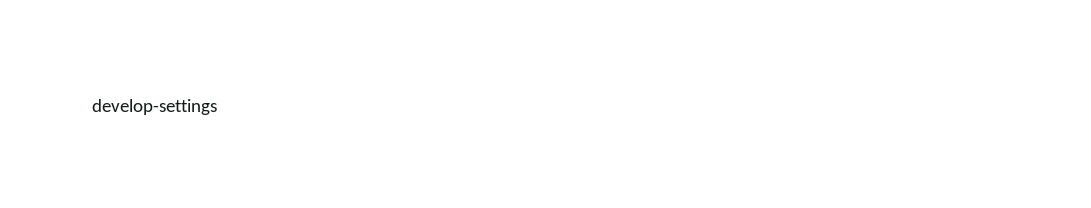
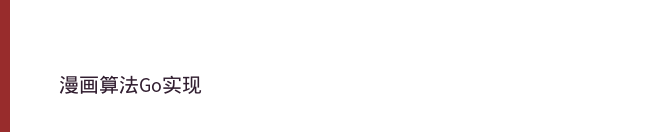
- develop-settings
+ 漫画算法Go实现

